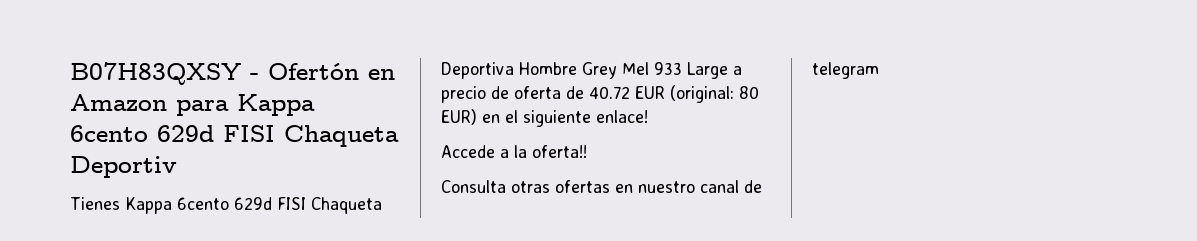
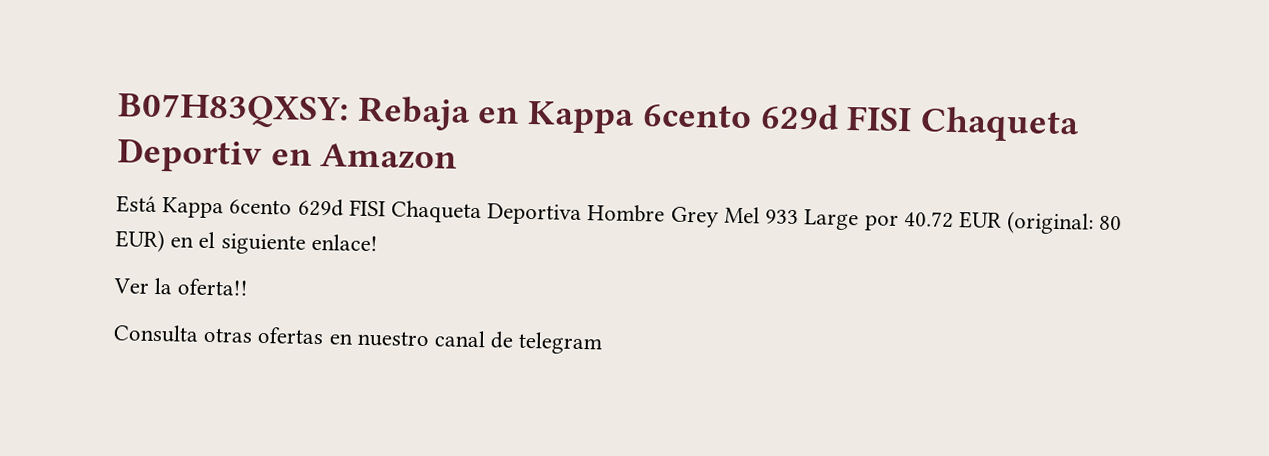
- B07H83QXSY - Ofertón en Amazon para Kappa 6cento 629d FISI Chaqueta Deportiv
- Tienes Kappa 6cento 629d FISI Chaqueta Deportiva Hombre Grey Mel 933 Large a precio de oferta de 40.72 EUR (original: 80 EUR) en el siguiente enlace!
+ B07H83QXSY: Rebaja en Kappa 6cento 629d FISI Chaqueta Deportiv en Amazon
+ Está Kappa 6cento 629d FISI Chaqueta Deportiva Hombre Grey Mel 933 Large por 40.72 EUR (original: 80 EUR) en el siguiente enlace!
- Accede a la oferta!!
+ Ver la oferta!!

